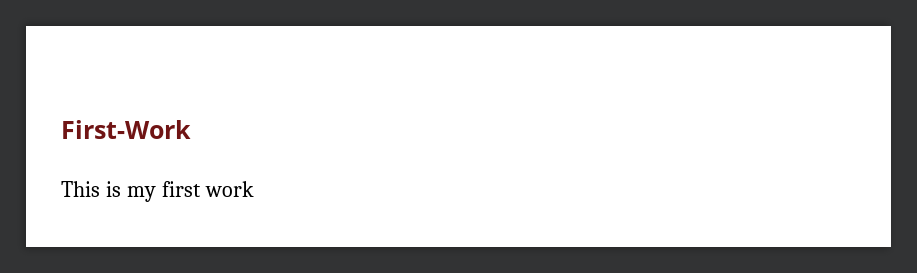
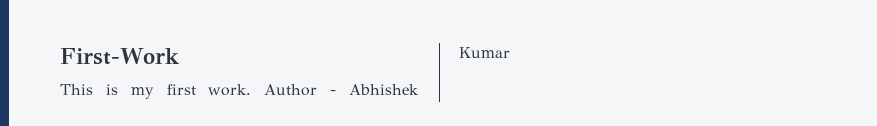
- This is my first work
+ This is my first work. Author - Abhishek Kumar

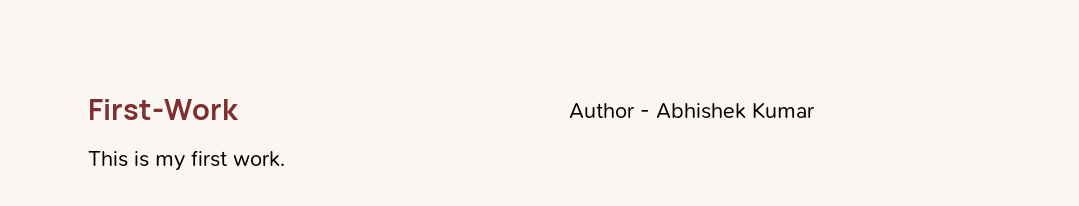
- This is my first work. Author - Abhishek Kumar
+ This is my first work.
+ Author - Abhishek Kumar

